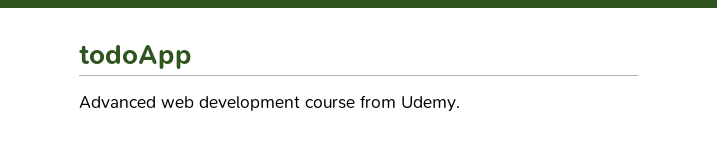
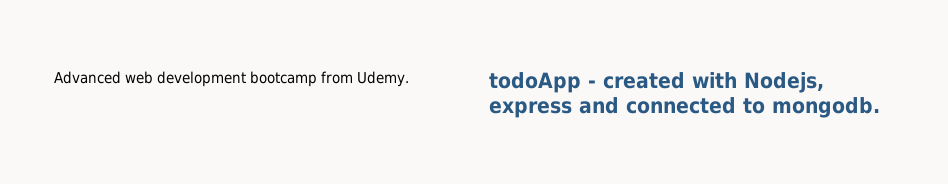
- todoApp
- Advanced web development course from Udemy.
+ Advanced web development bootcamp from Udemy.
+ todoApp - created with Nodejs, express and connected to mongodb.

